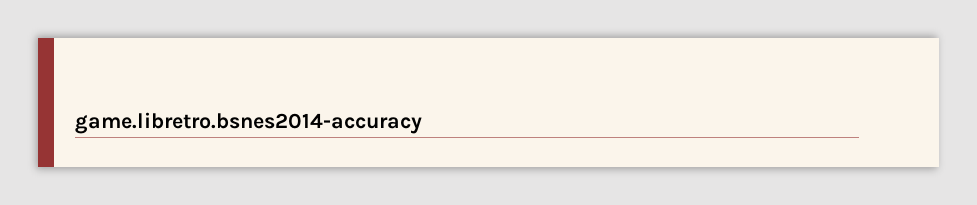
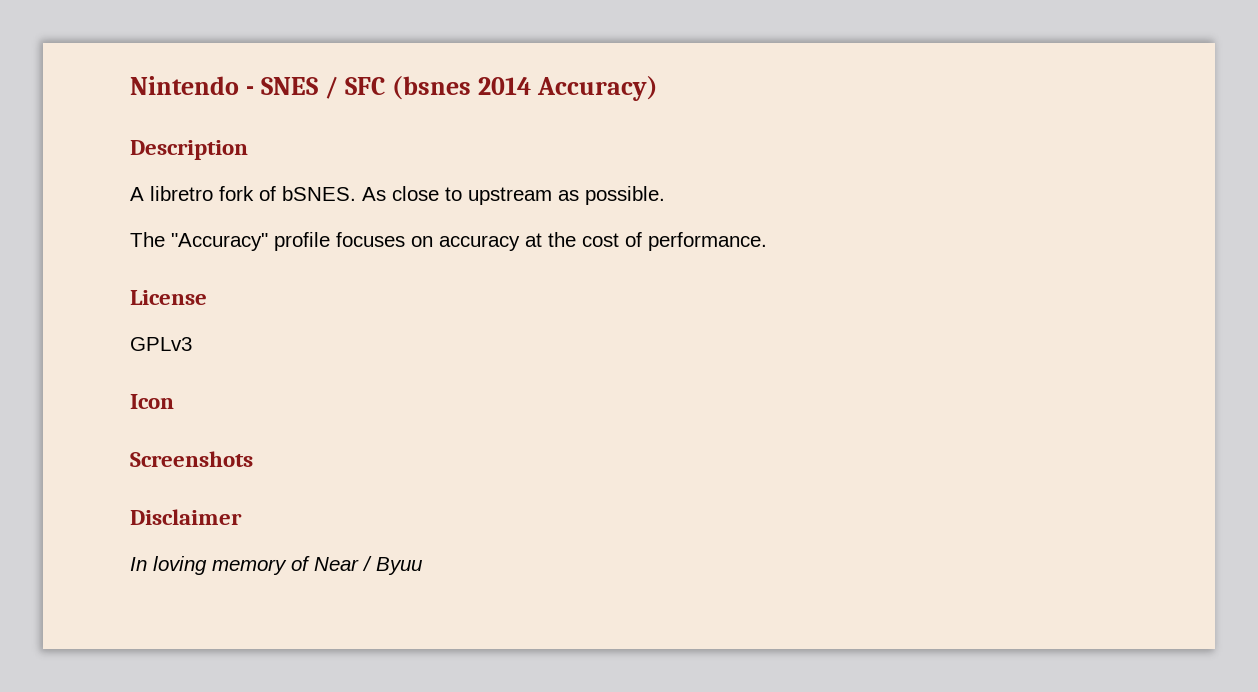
- game.libretro.bsnes2014-accuracy
+ Nintendo - SNES / SFC (bsnes 2014 Accuracy)
+ Description
+ A libretro fork of bSNES. As close to upstream as possible.
+ The "Accuracy" profile focuses on accuracy at the cost of performance.
+ License
+ GPLv3
+ Icon
+ Screenshots
+ Disclaimer
+ In loving memory of Near / Byuu

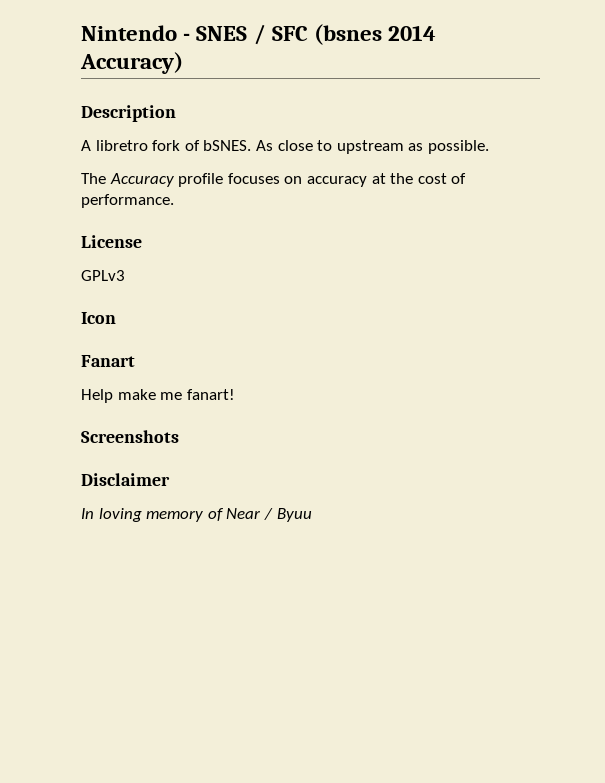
- The "Accuracy" profile focuses on accuracy at the cost of performance.
+ The Accuracy profile focuses on accuracy at the cost of performance.
+ Fanart
+ Help make me fanart!

